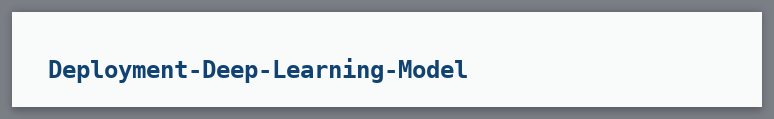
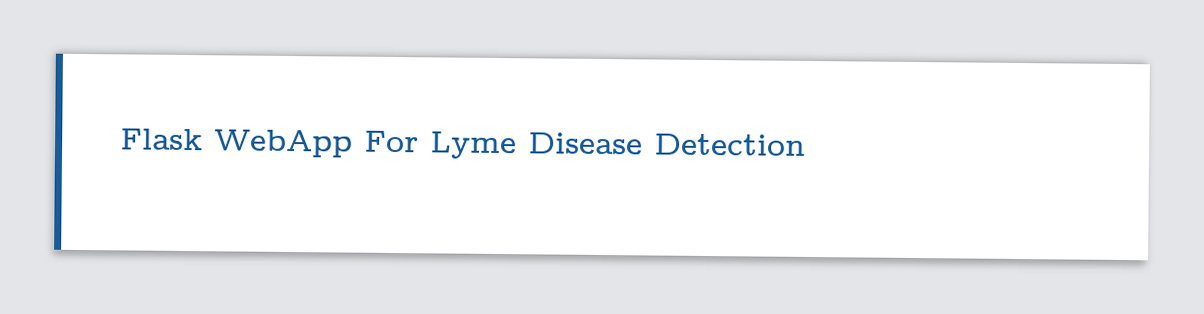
- Deployment-Deep-Learning-Model
+ Flask WebApp For Lyme Disease Detection

